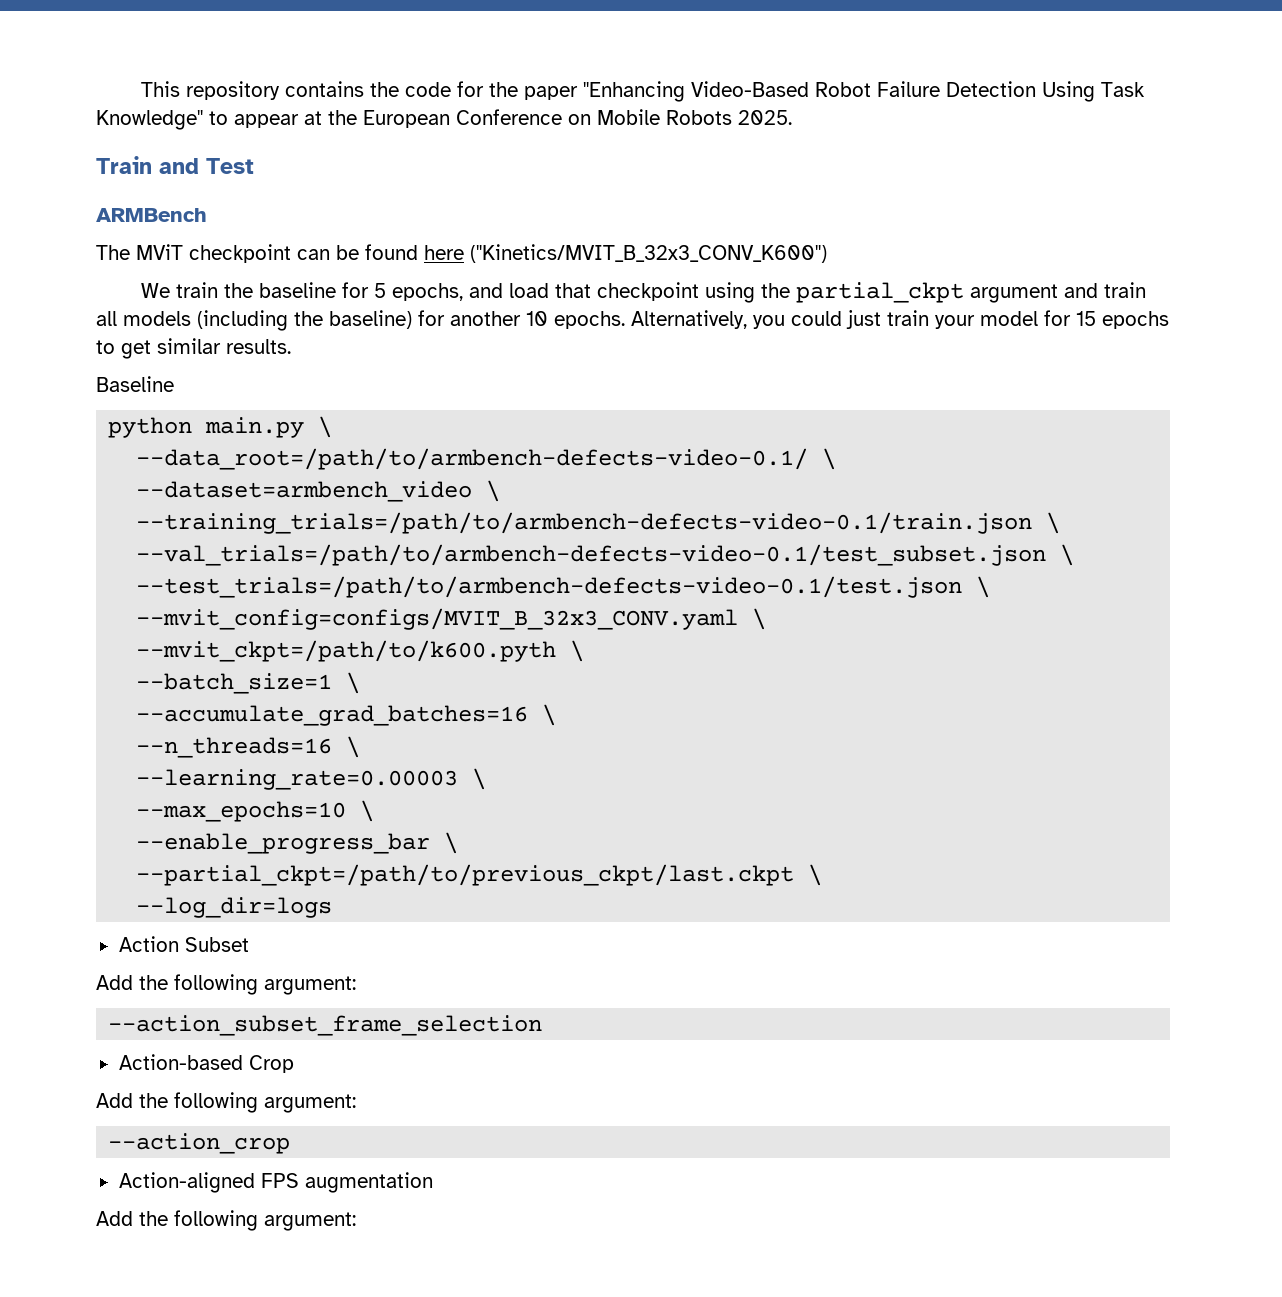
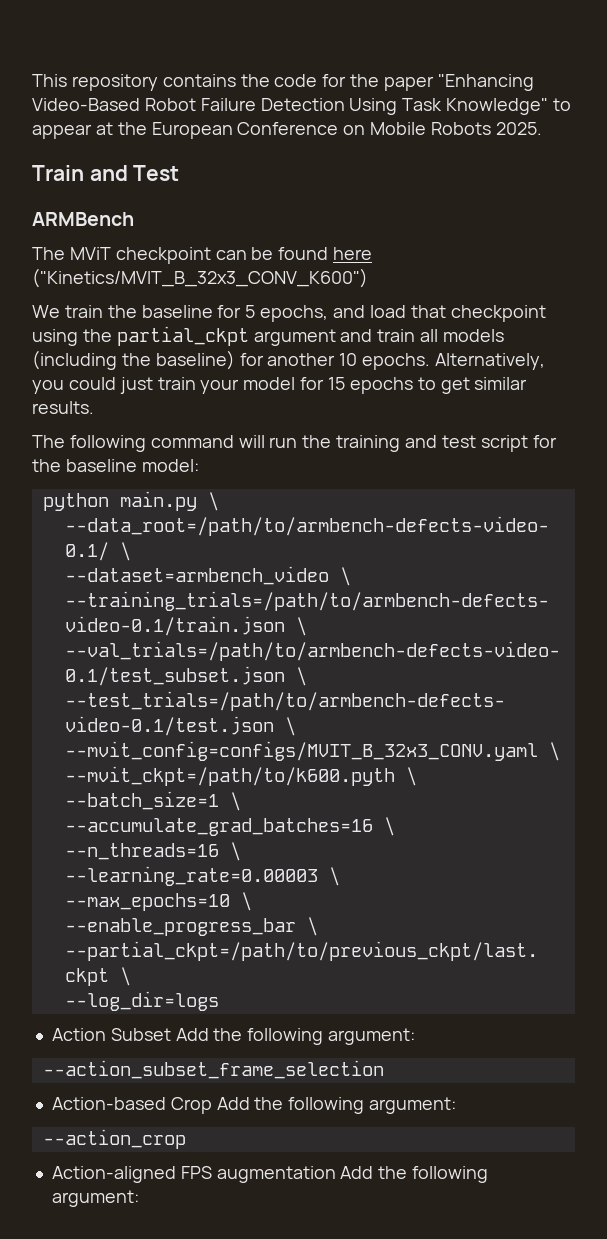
- Baseline
+ The following command will run the training and test script for the baseline model:
- Action Subset
- Add the following argument:
+ Action Subset Add the following argument:
- Action-based Crop
- Add the following argument:
+ Action-based Crop Add the following argument:
- Action-aligned FPS augmentation
- Add the following argument:
+ Action-aligned FPS augmentation Add the following argument:

